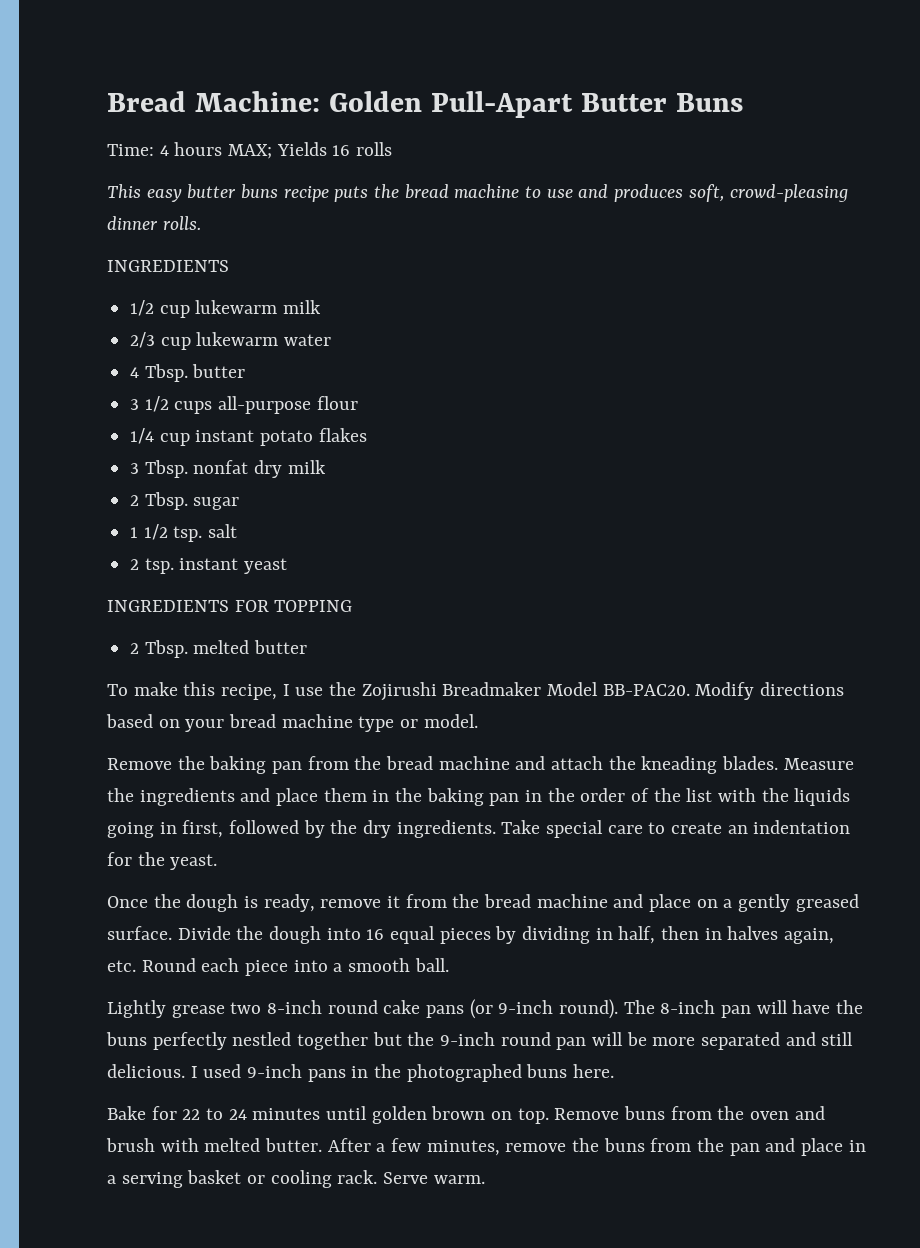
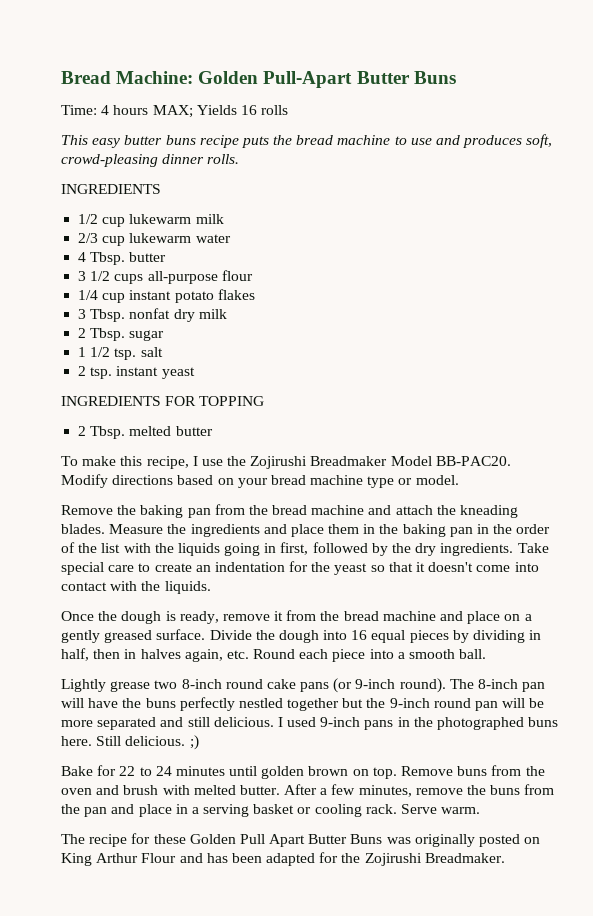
- Take special care to create an indentation for the yeast.
+ Take special care to create an indentation for the yeast so that it doesn't come into contact with the liquids.
+ Still delicious. ;)
+ The recipe for these Golden Pull Apart Butter Buns was originally posted on King Arthur Flour and has been adapted for the Zojirushi Breadmaker.

